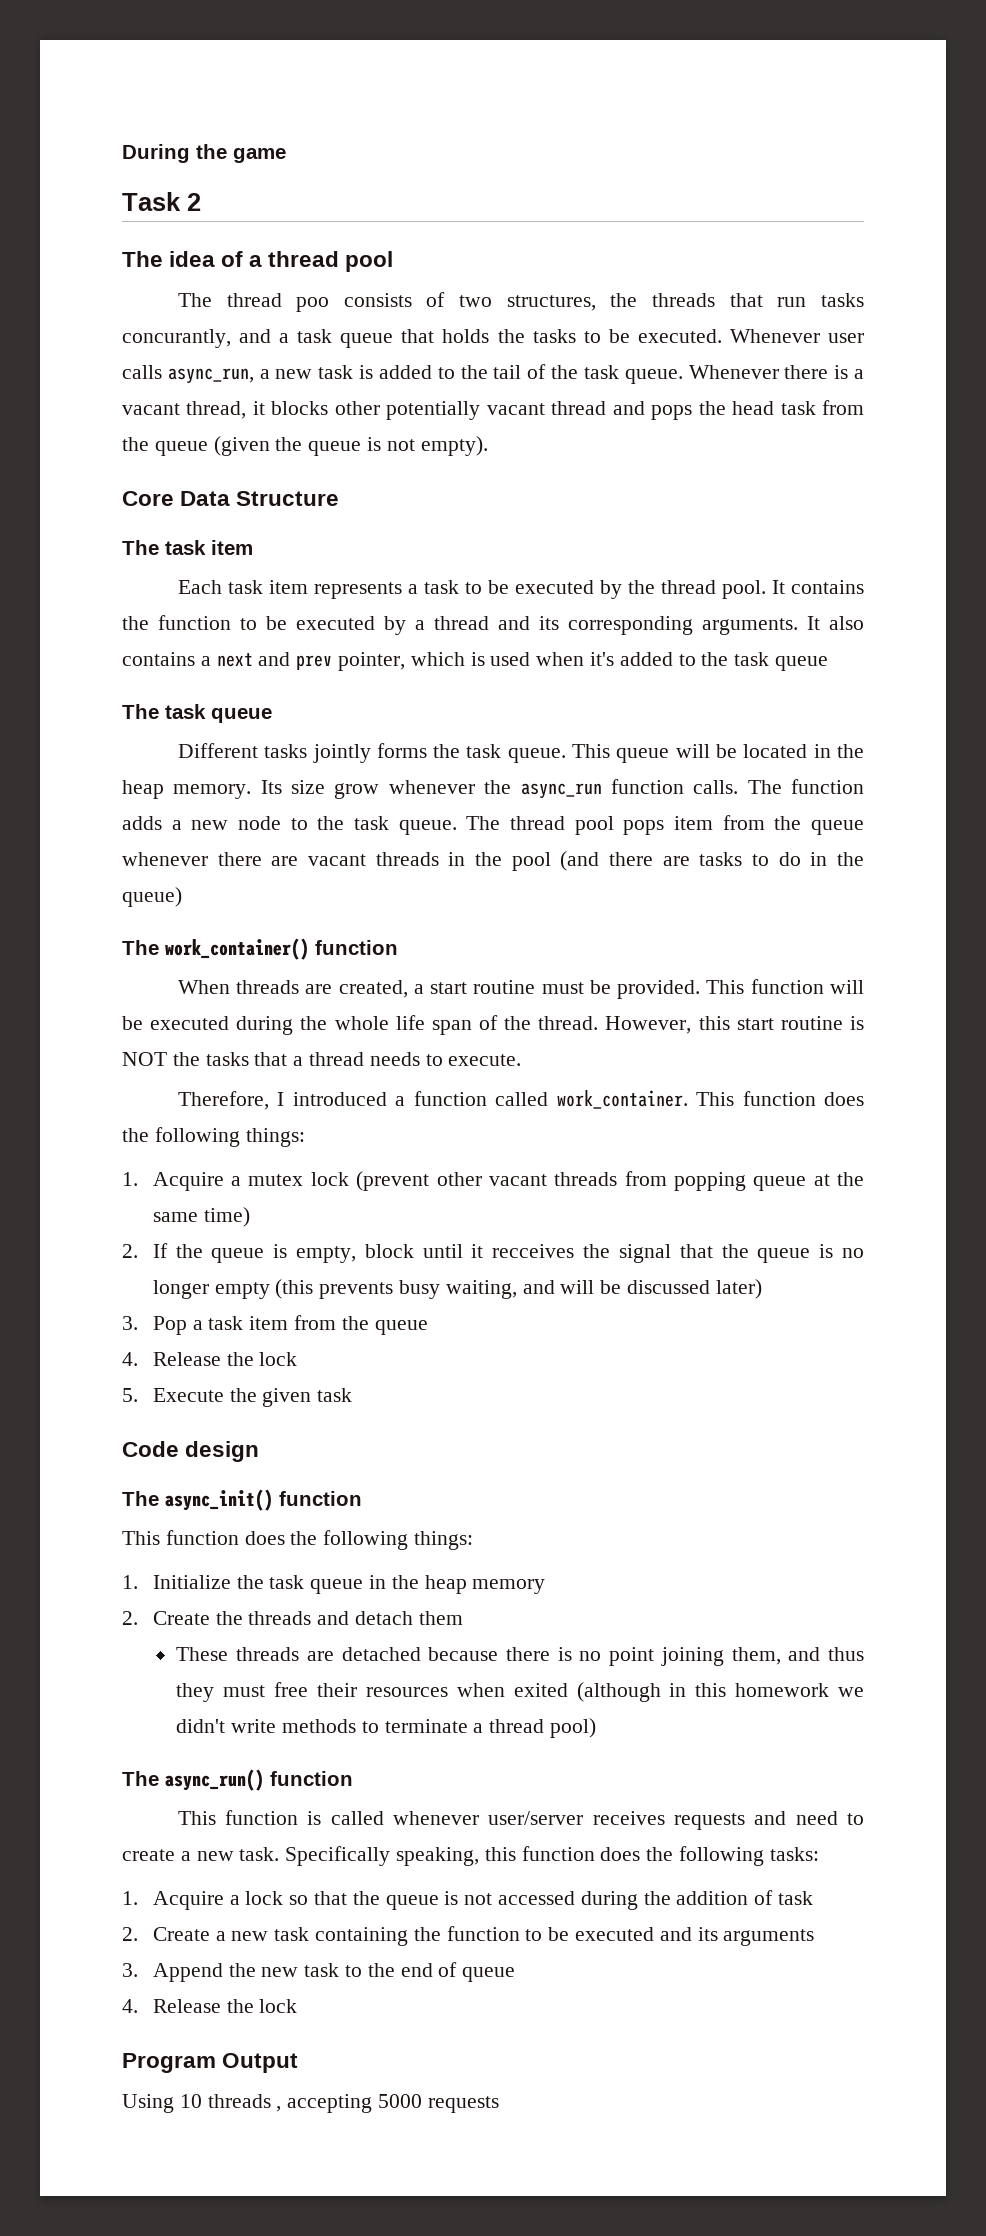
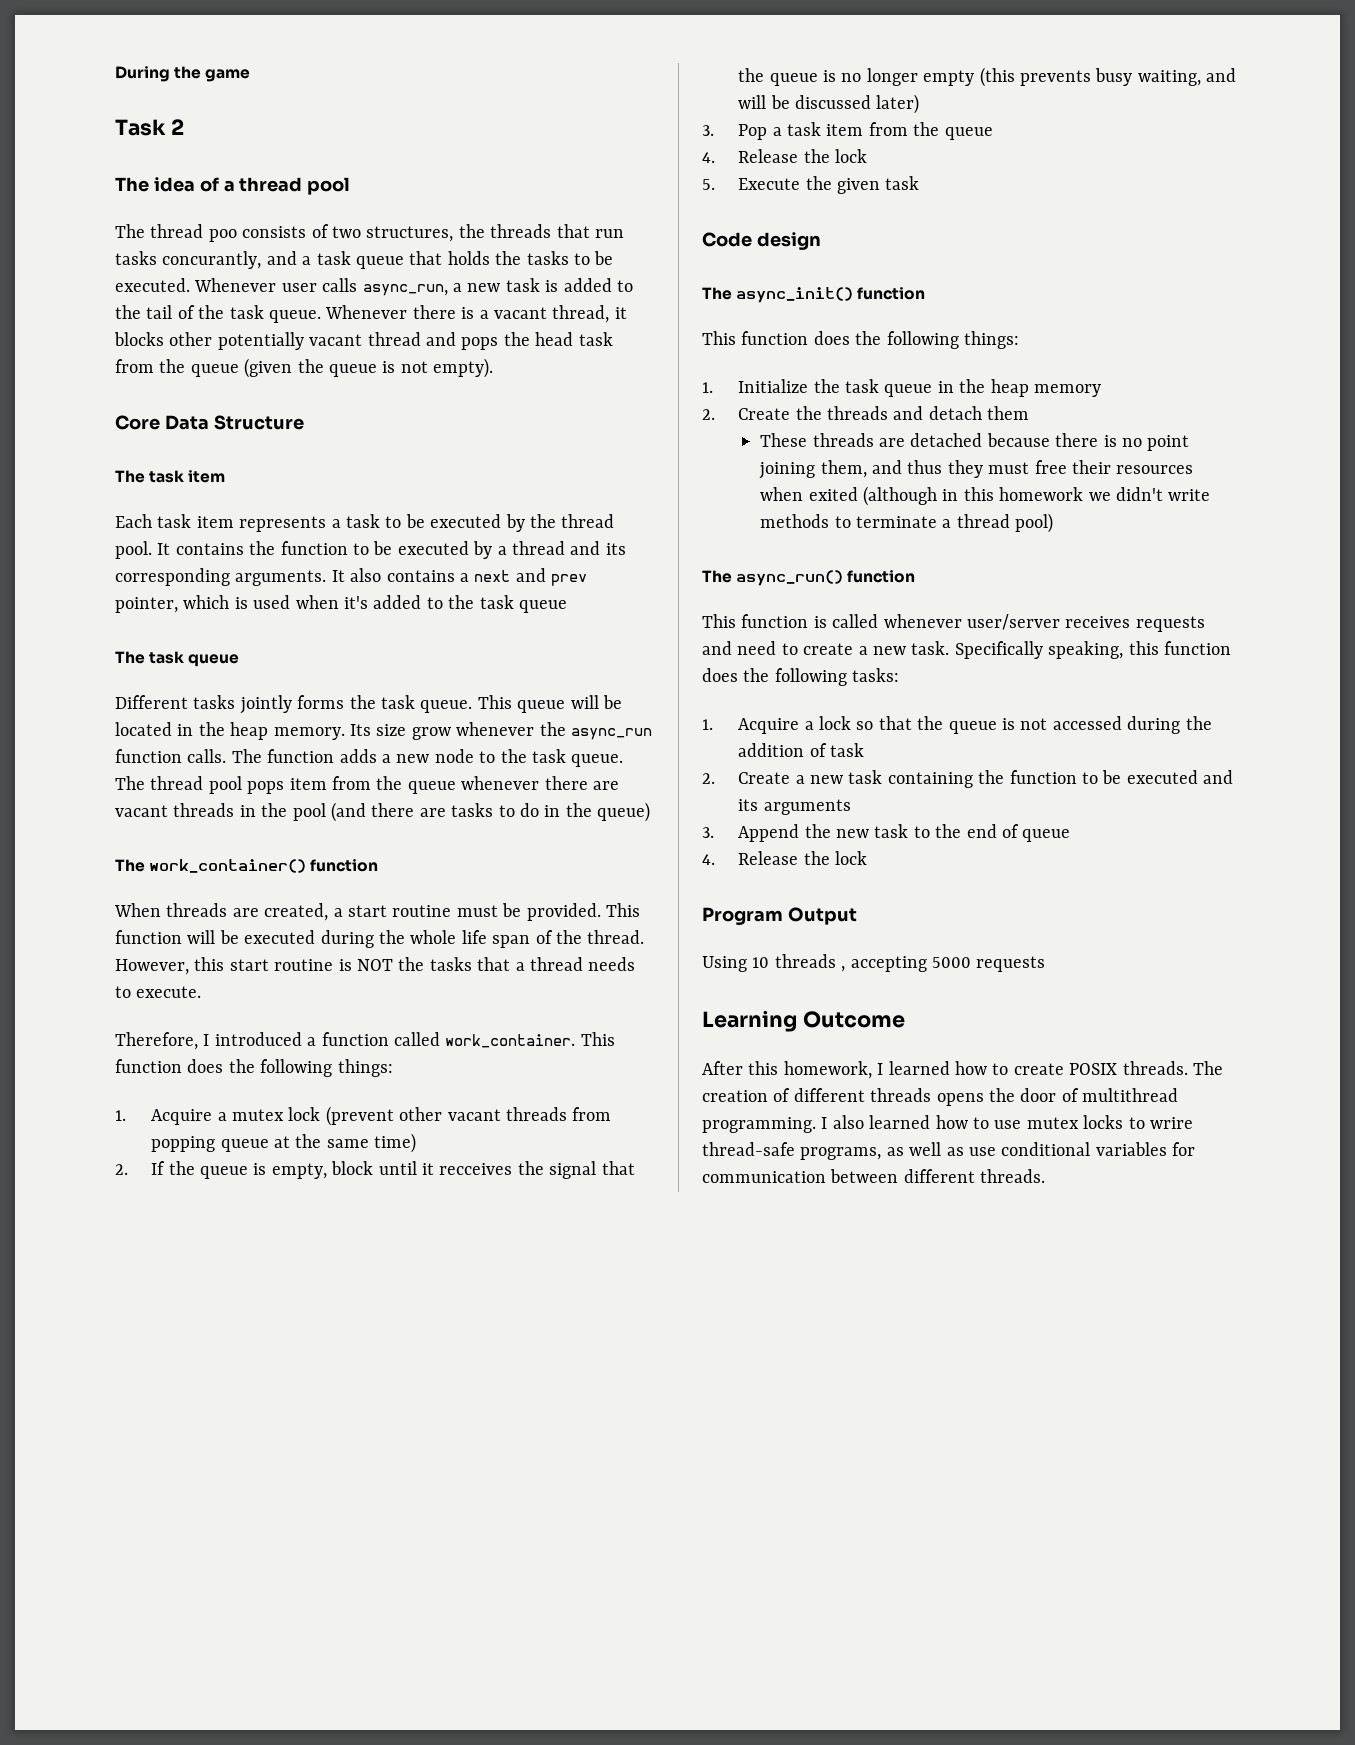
+ Learning Outcome
+ After this homework, I learned how to create POSIX threads. The creation of different threads opens the door of multithread programming. I also learned how to use mutex locks to wrire thread-safe programs, as well as use conditional variables for communication between different threads.

